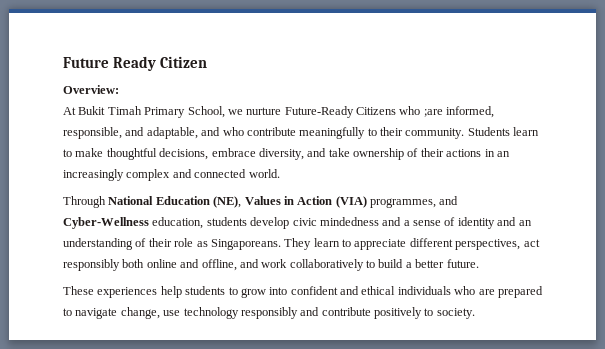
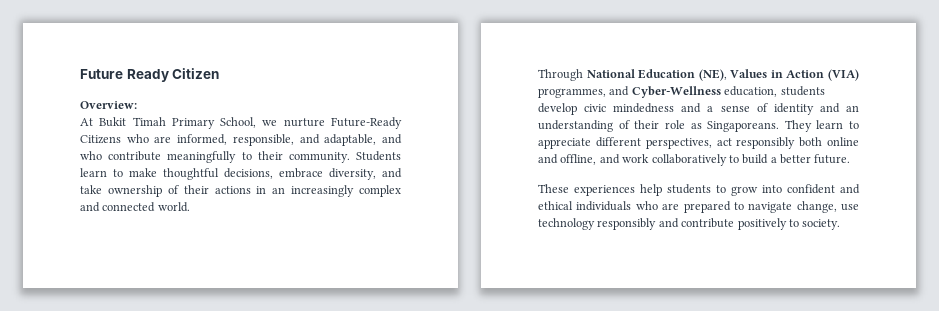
- At Bukit Timah Primary School, we nurture Future-Ready Citizens who ;are informed, responsible, and adaptable, and who contribute meaningfully to their community.
+ At Bukit Timah Primary School, we nurture Future-Ready Citizens who are informed, responsible, and adaptable, and who contribute meaningfully to their community.

